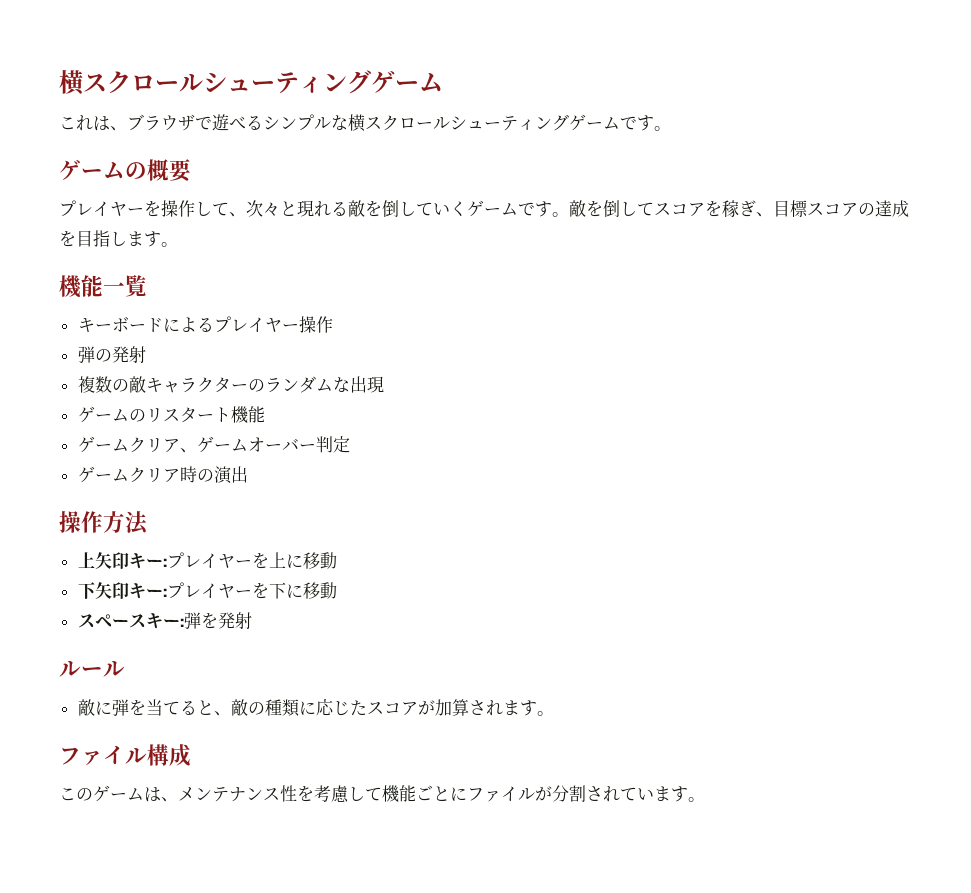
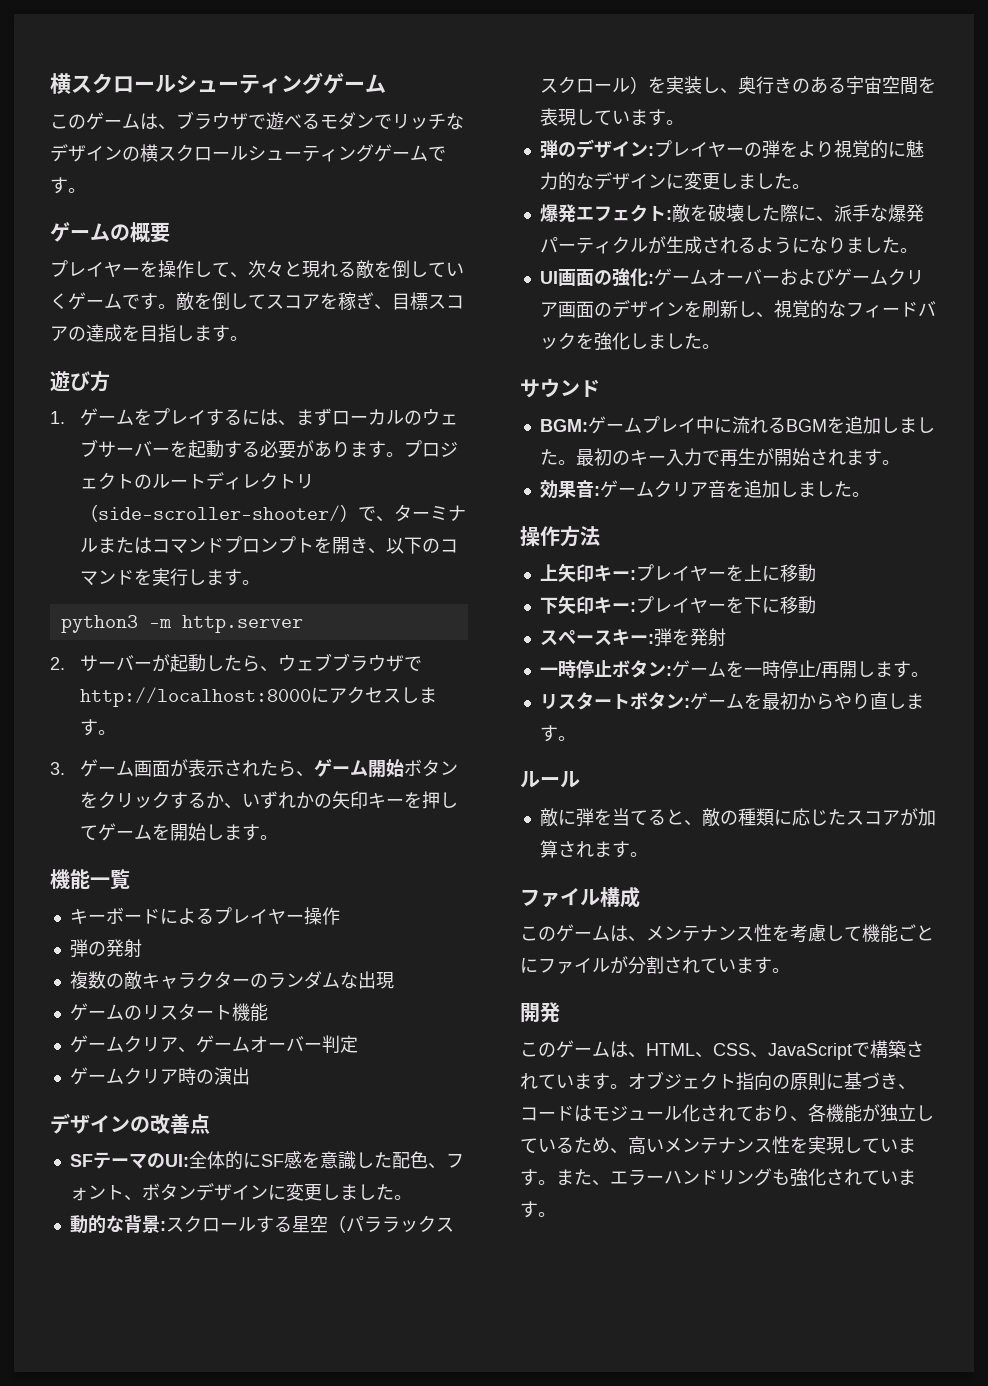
- これは、ブラウザで遊べるシンプルな横スクロールシューティングゲームです。
+ このゲームは、ブラウザで遊べるモダンでリッチなデザインの横スクロールシューティングゲームです。
+ 遊び方
+ 1.ゲームをプレイするには、まずローカルのウェブサーバーを起動する必要があります。プロジェクトのルートディレクトリ（side-scroller-shooter/）で、ターミナルまたはコマンドプロンプトを開き、以下のコマンドを実行します。
+ python3 -m http.server
+ 2.サーバーが起動したら、ウェブブラウザでhttp://localhost:8000にアクセスします。
+ 3.ゲーム画面が表示されたら、ゲーム開始ボタンをクリックするか、いずれかの矢印キーを押してゲームを開始します。
+ デザインの改善点
+ SFテーマのUI:全体的にSF感を意識した配色、フォント、ボタンデザインに変更しました。
+ 動的な背景:スクロールする星空（パララックススクロール）を実装し、奥行きのある宇宙空間を表現しています。
+ 弾のデザイン:プレイヤーの弾をより視覚的に魅力的なデザインに変更しました。
+ 爆発エフェクト:敵を破壊した際に、派手な爆発パーティクルが生成されるようになりました。
+ UI画面の強化:ゲームオーバーおよびゲームクリア画面のデザインを刷新し、視覚的なフィードバックを強化しました。
+ サウンド
+ BGM:ゲームプレイ中に流れるBGMを追加しました。最初のキー入力で再生が開始されます。
+ 効果音:ゲームクリア音を追加しました。
+ 一時停止ボタン:ゲームを一時停止/再開します。
+ リスタートボタン:ゲームを最初からやり直します。
+ 開発
+ このゲームは、HTML、CSS、JavaScriptで構築されています。オブジェクト指向の原則に基づき、コードはモジュール化されており、各機能が独立しているため、高いメンテナンス性を実現しています。また、エラーハンドリングも強化されています。

